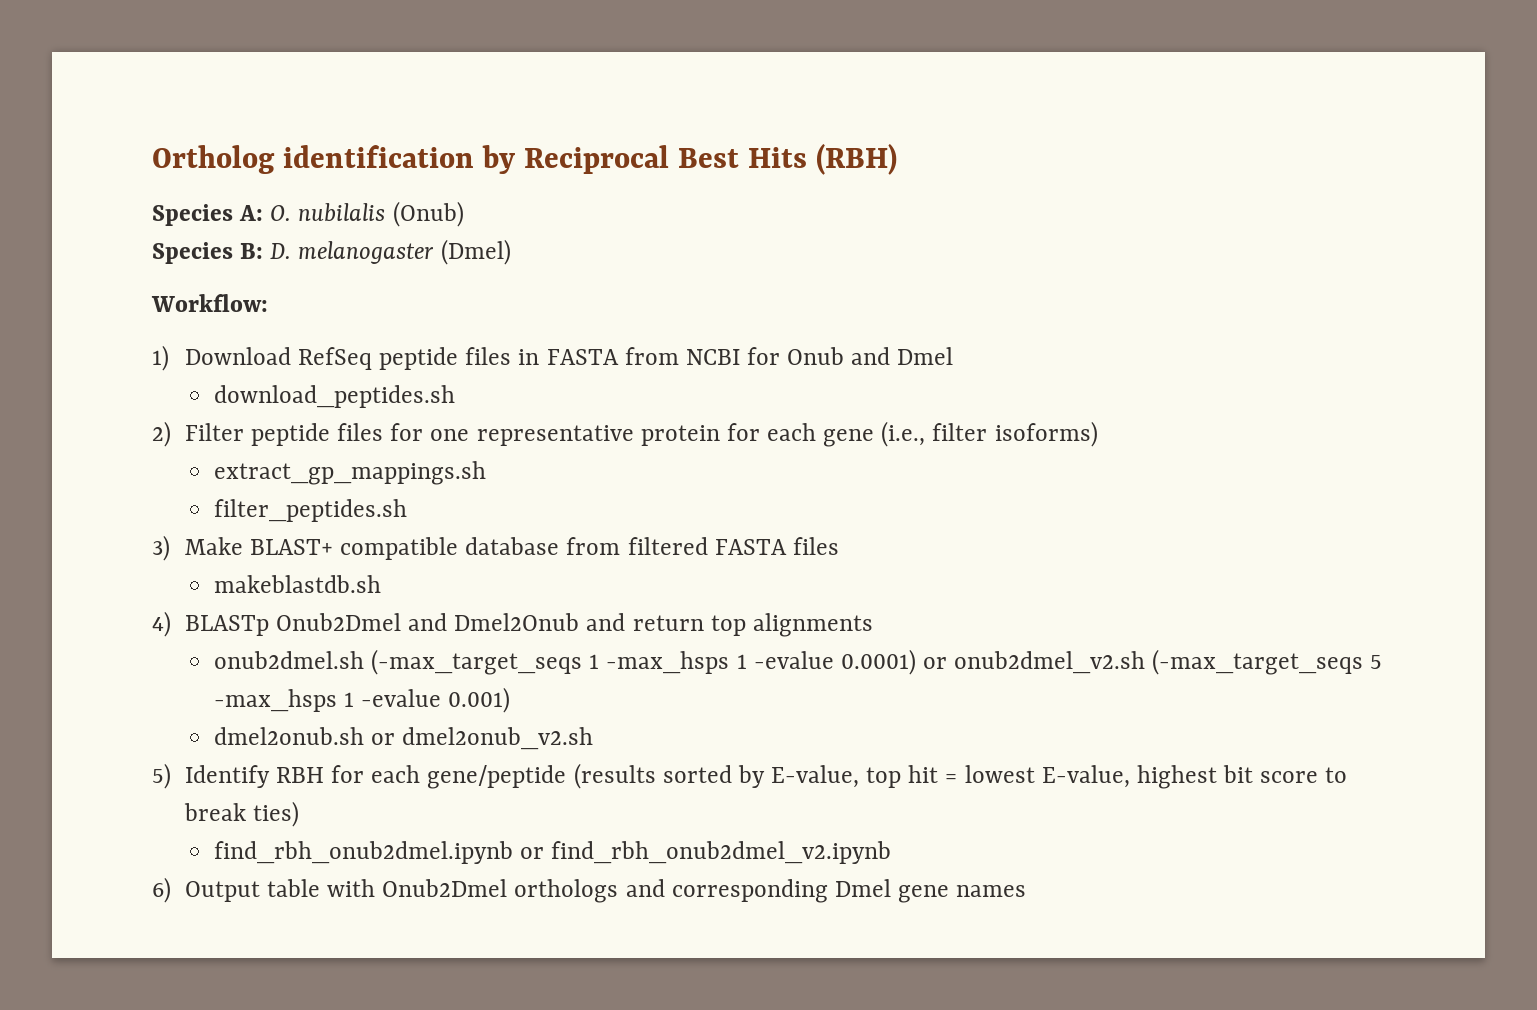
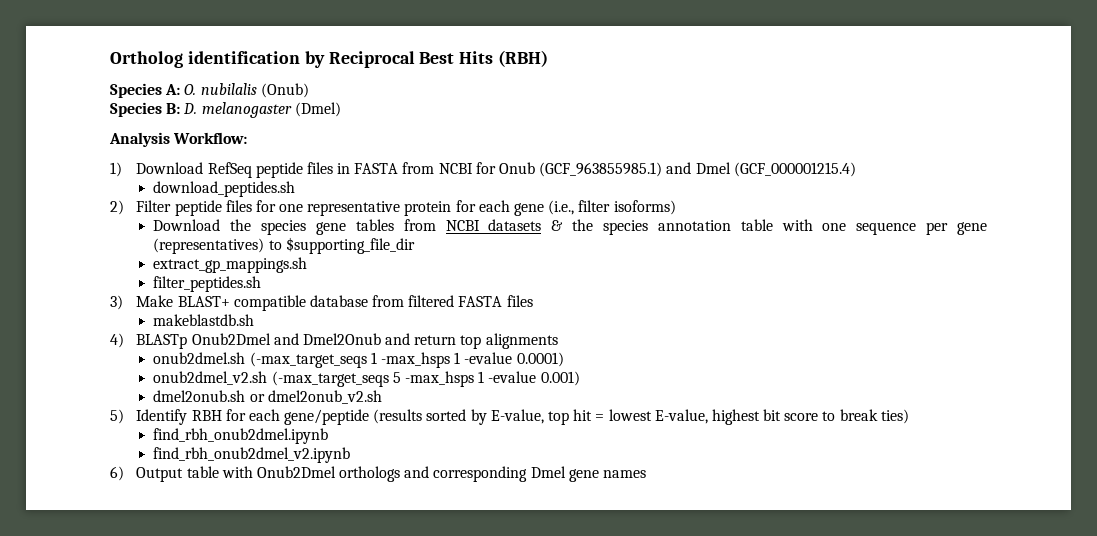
- Workflow:
+ Analysis Workflow:
- 1) Download RefSeq peptide files in FASTA from NCBI for Onub and Dmel
+ 1) Download RefSeq peptide files in FASTA from NCBI for Onub (GCF_963855985.1) and Dmel (GCF_000001215.4)
+ Download the species gene tables from NCBI datasets & the species annotation table with one sequence per gene (representatives) to $supporting_file_dir
- onub2dmel.sh (-max_target_seqs 1 -max_hsps 1 -evalue 0.0001) or onub2dmel_v2.sh (-max_target_seqs 5 -max_hsps 1 -evalue 0.001)
+ onub2dmel.sh (-max_target_seqs 1 -max_hsps 1 -evalue 0.0001)
+ onub2dmel_v2.sh (-max_target_seqs 5 -max_hsps 1 -evalue 0.001)
- find_rbh_onub2dmel.ipynb or find_rbh_onub2dmel_v2.ipynb
+ find_rbh_onub2dmel.ipynb
+ find_rbh_onub2dmel_v2.ipynb

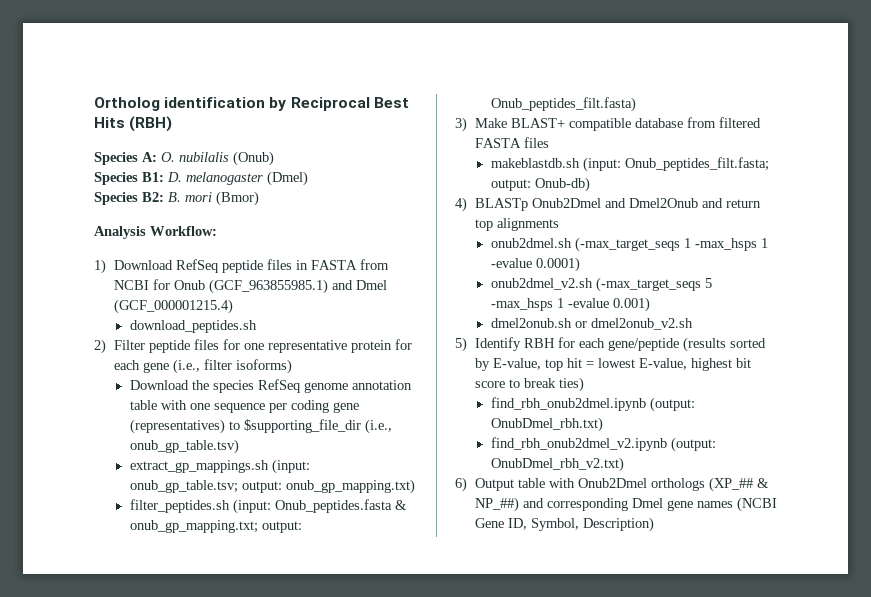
- Species B: D. melanogaster (Dmel)
+ Species B1: D. melanogaster (Dmel)
+ Species B2: B. mori (Bmor)
- Download the species gene tables from NCBI datasets & the species annotation table with one sequence per gene (representatives) to $supporting_file_dir
+ Download the species RefSeq genome annotation table with one sequence per coding gene (representatives) to $supporting_file_dir (i.e., onub_gp_table.tsv)
- extract_gp_mappings.sh
- filter_peptides.sh
+ extract_gp_mappings.sh (input: onub_gp_table.tsv; output: onub_gp_mapping.txt)
+ filter_peptides.sh (input: Onub_peptides.fasta & onub_gp_mapping.txt; output: Onub_peptides_filt.fasta)
- makeblastdb.sh
+ makeblastdb.sh (input: Onub_peptides_filt.fasta; output: Onub-db)
- find_rbh_onub2dmel.ipynb
+ find_rbh_onub2dmel.ipynb (output: OnubDmel_rbh.txt)
- find_rbh_onub2dmel_v2.ipynb
+ find_rbh_onub2dmel_v2.ipynb (output: OnubDmel_rbh_v2.txt)
- 6) Output table with Onub2Dmel orthologs and corresponding Dmel gene names
+ 6) Output table with Onub2Dmel orthologs (XP_## & NP_##) and corresponding Dmel gene names (NCBI Gene ID, Symbol, Description)

